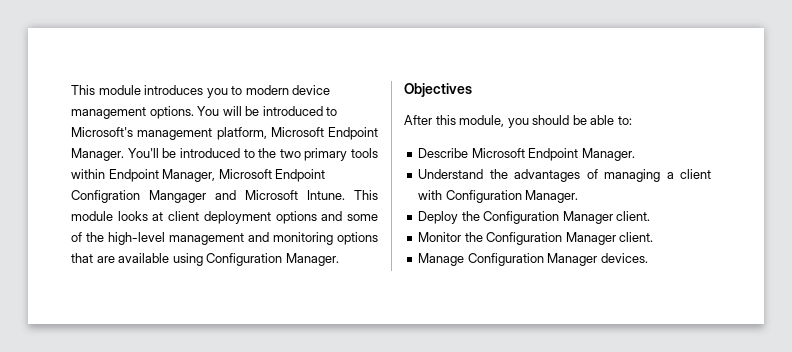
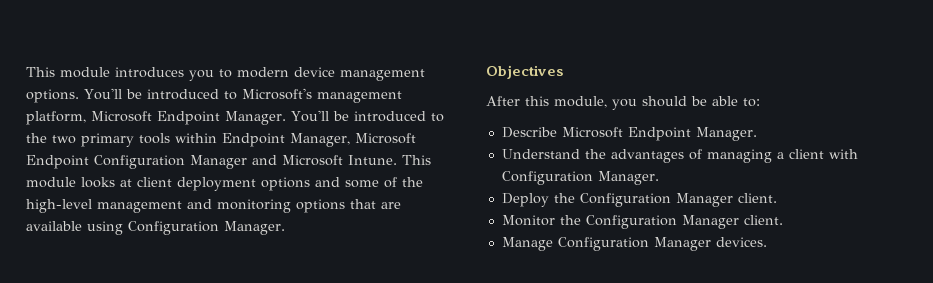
- You will be introduced to Microsoft's management platform, Microsoft Endpoint Manager.
+ You'll be introduced to Microsoft's management platform, Microsoft Endpoint Manager.
- You'll be introduced to the two primary tools within Endpoint Manager, Microsoft Endpoint Configration Mangager and Microsoft Intune.
+ You'll be introduced to the two primary tools within Endpoint Manager, Microsoft Endpoint Configuration Manager and Microsoft Intune.

